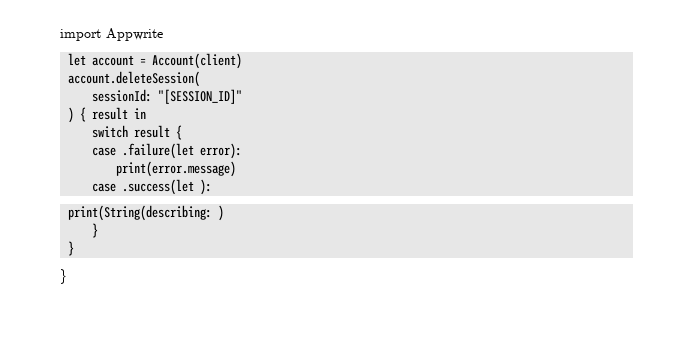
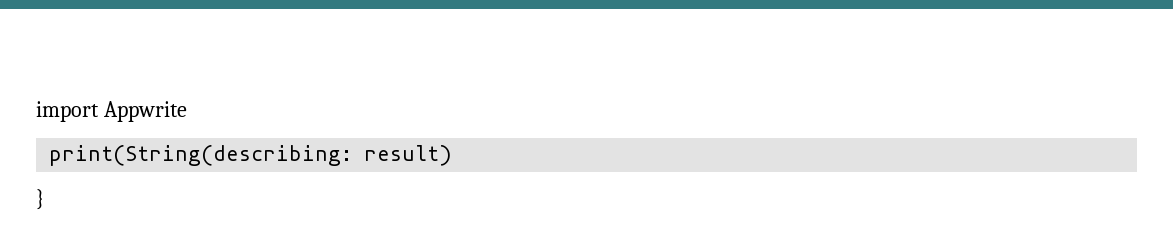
- let account = Account(client)
- account.deleteSession(
- sessionId: "[SESSION_ID]"
- ) { result in
- switch result {
- case .failure(let error):
- print(error.message)
- case .success(let ):
- print(String(describing: )
- }
- }
+ print(String(describing: result)

